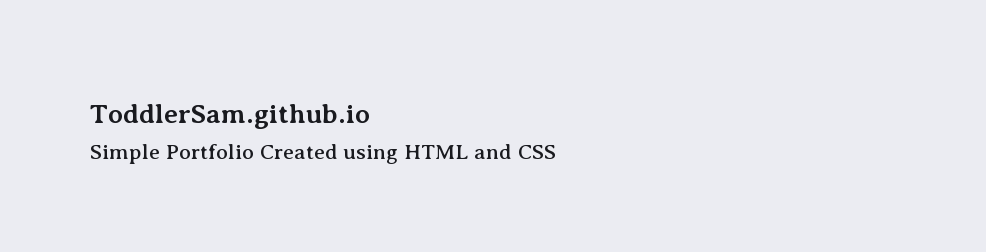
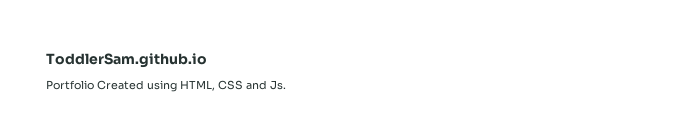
- Simple Portfolio Created using HTML and CSS
+ Portfolio Created using HTML, CSS and Js.

